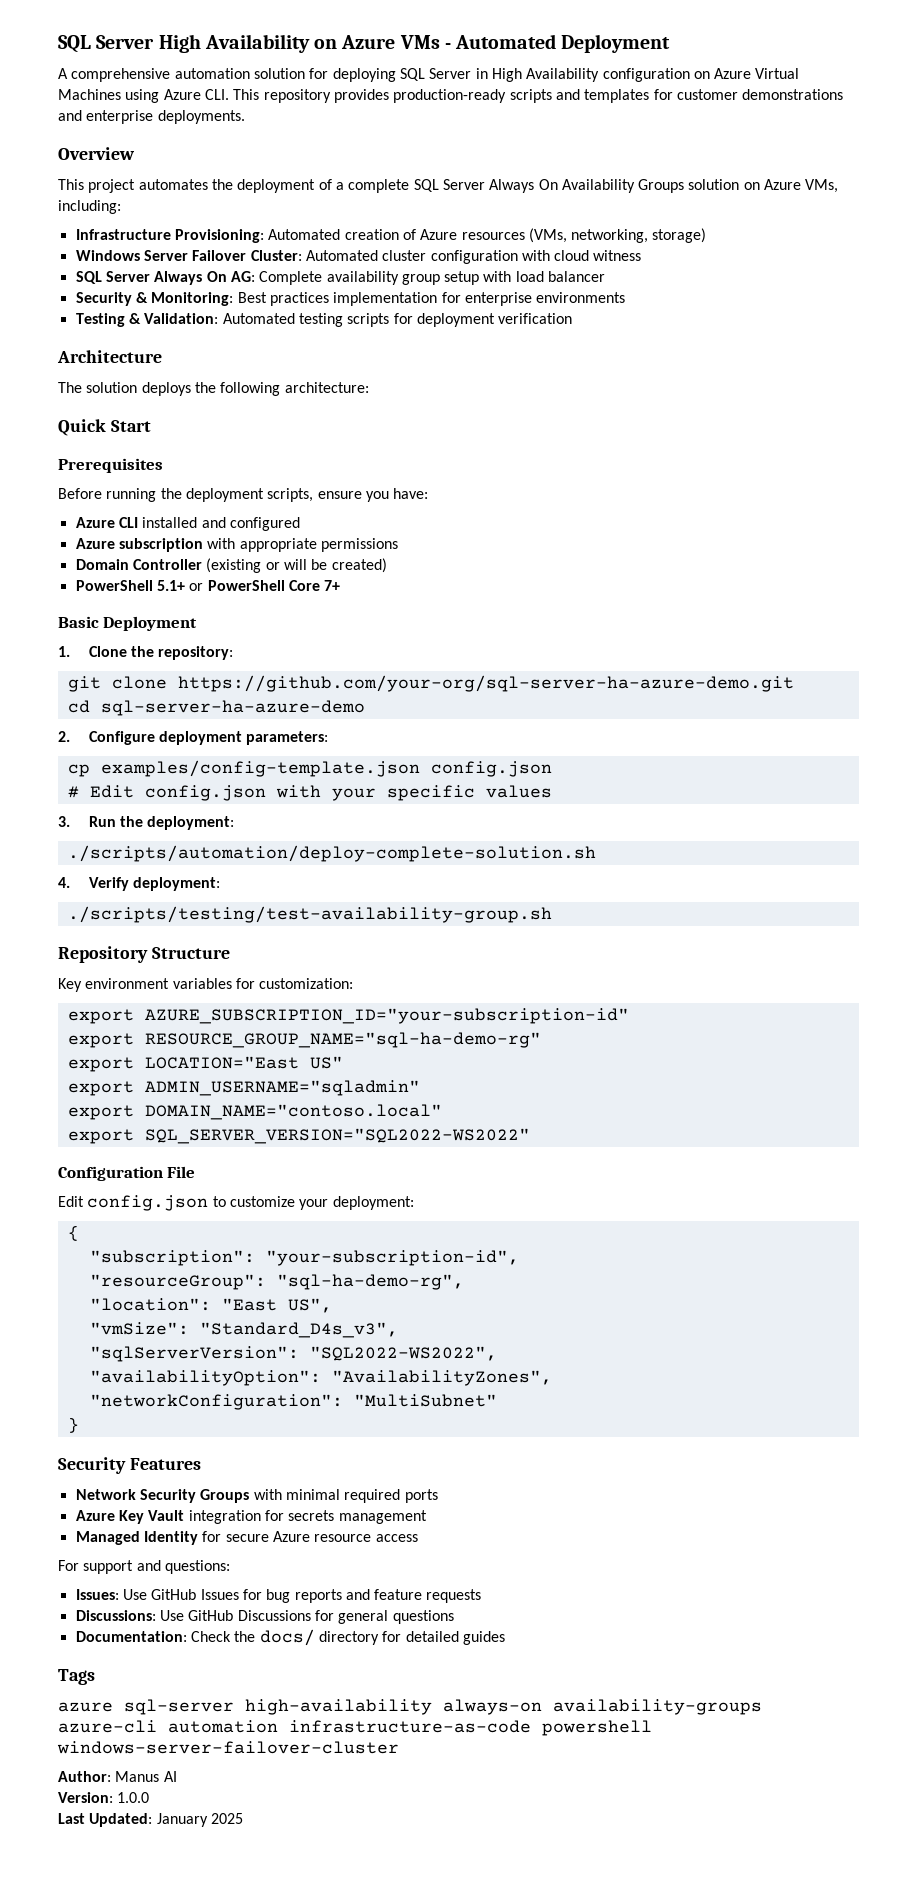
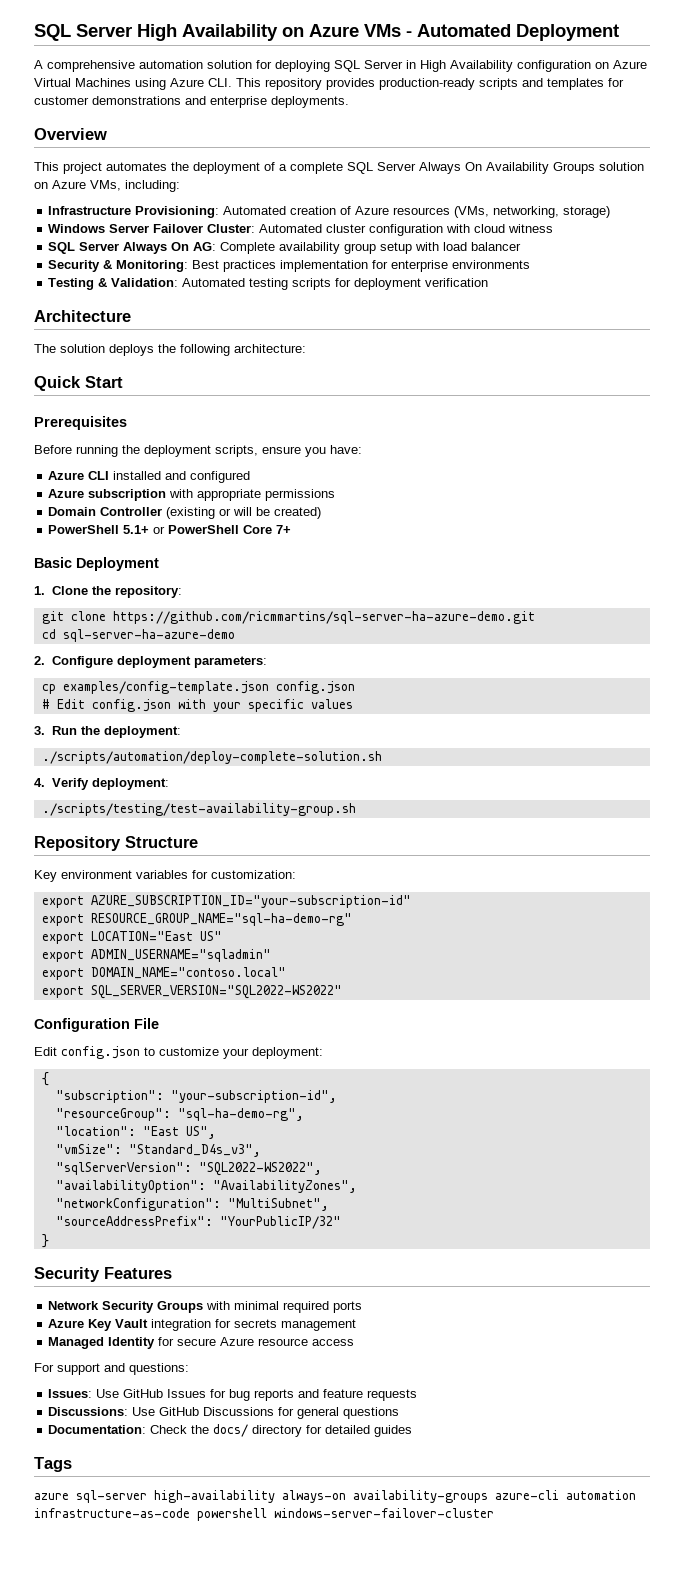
- git clone https://github.com/your-org/sql-server-ha-azure-demo.git
+ git clone https://github.com/ricmmartins/sql-server-ha-azure-demo.git
- "networkConfiguration": "MultiSubnet"
+ "networkConfiguration": "MultiSubnet",
+ "sourceAddressPrefix": "YourPublicIP/32"
- Author: Manus AI
- Version: 1.0.0
- Last Updated: January 2025

